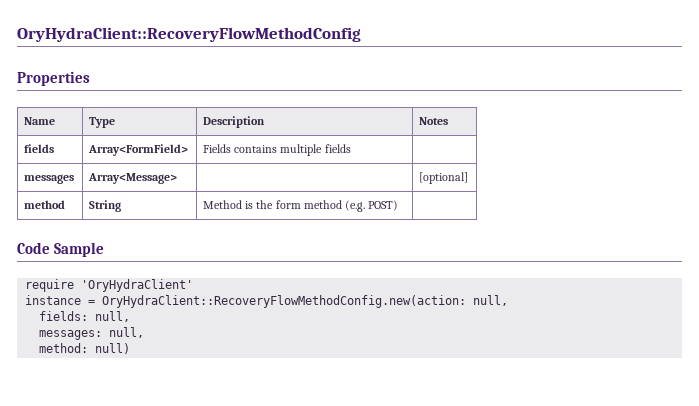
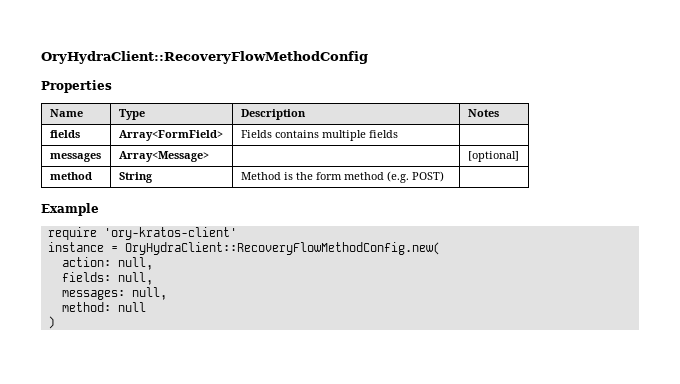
- Code Sample
+ Example
- require 'OryHydraClient'
+ require 'ory-kratos-client'
- instance = OryHydraClient::RecoveryFlowMethodConfig.new(action: null,
+ instance = OryHydraClient::RecoveryFlowMethodConfig.new(
+ action: null,
- method: null)
+ method: null
+ )

